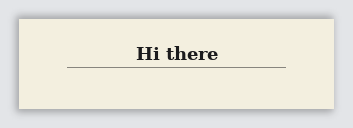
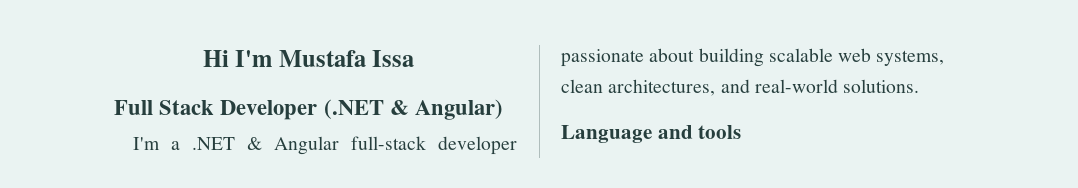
- Hi there
+ Hi I'm Mustafa Issa
+ Full Stack Developer (.NET & Angular)
+ I'm a .NET & Angular full-stack developer passionate about building scalable web systems,
+ clean architectures, and real-world solutions.
+ Language and tools

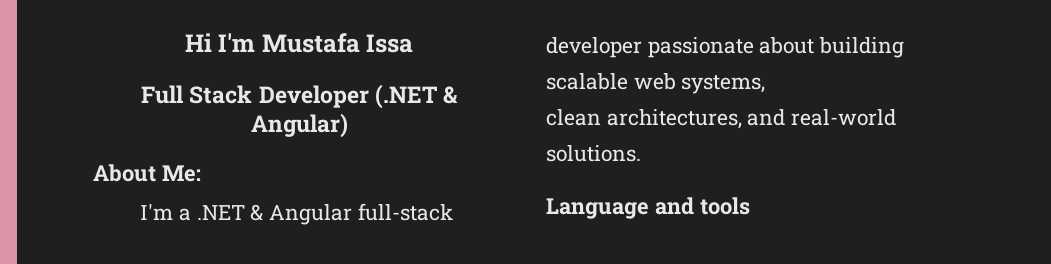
+ About Me:

